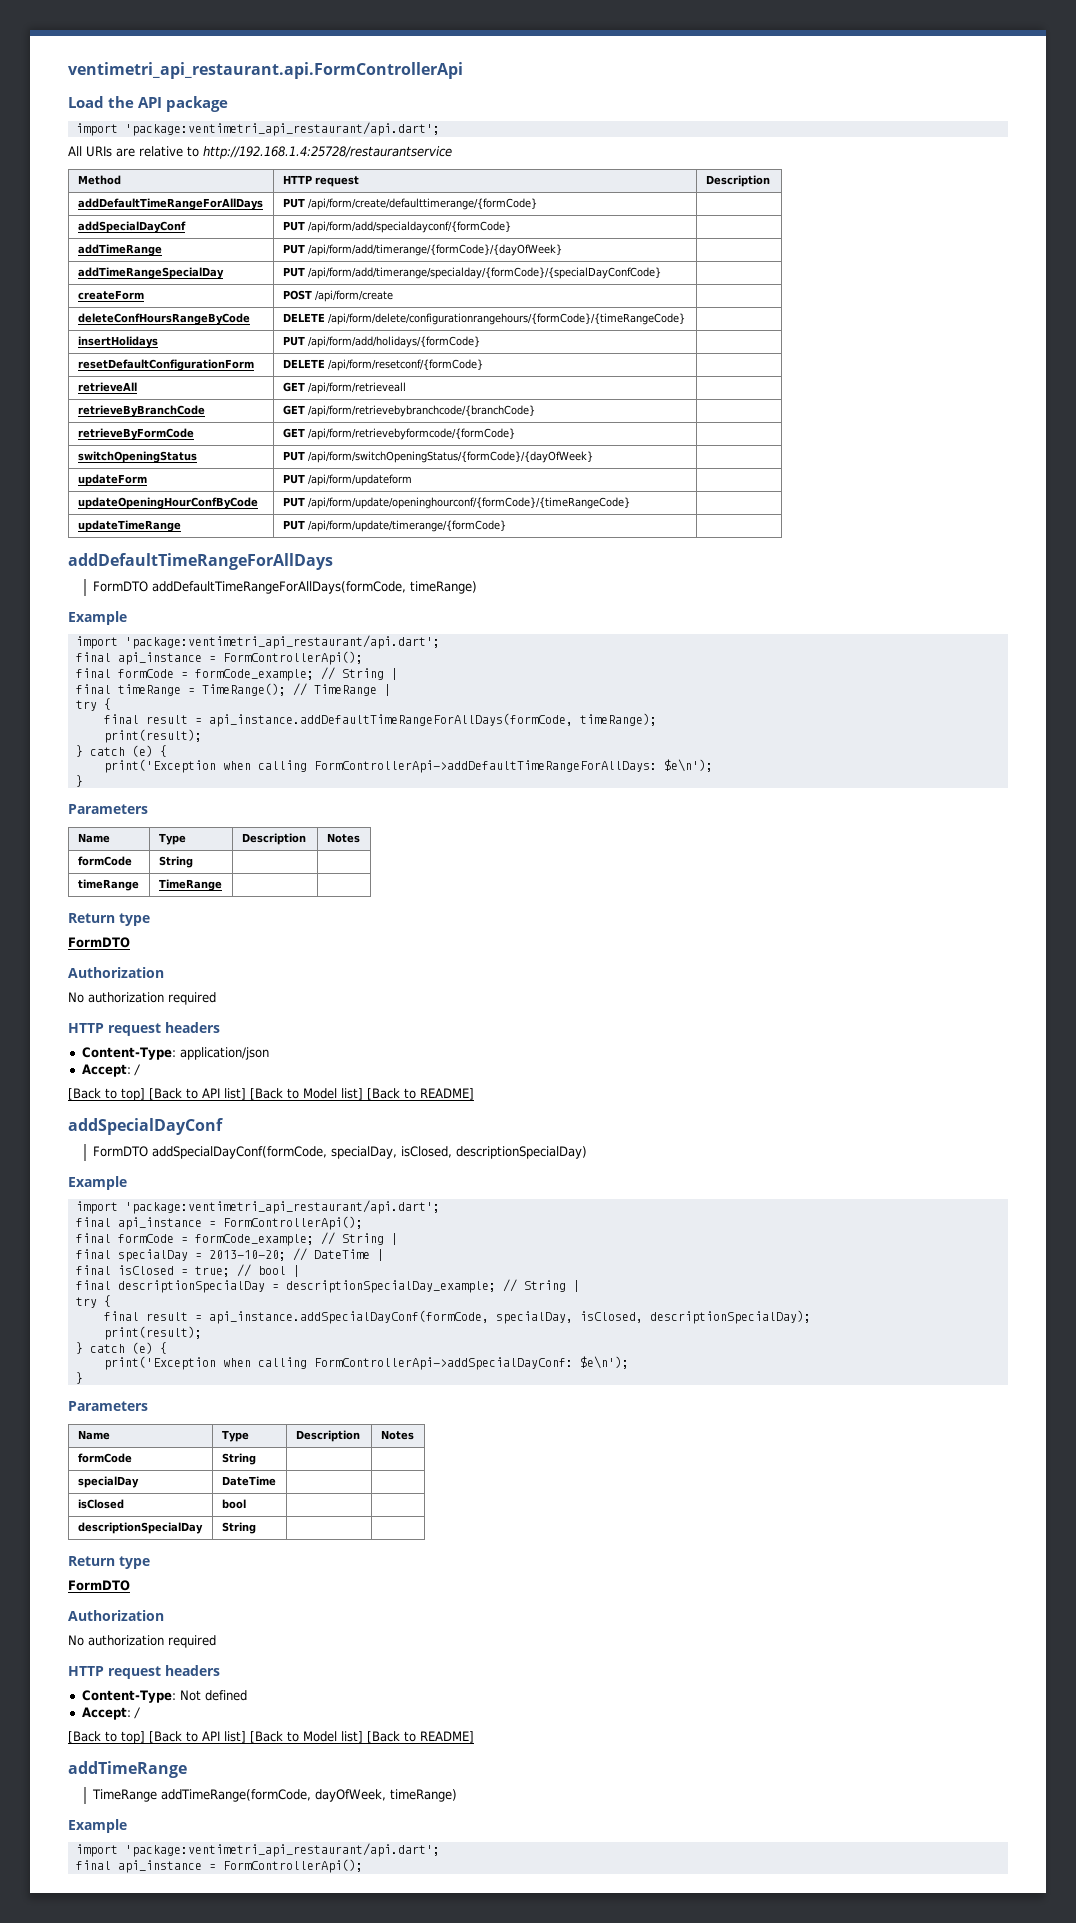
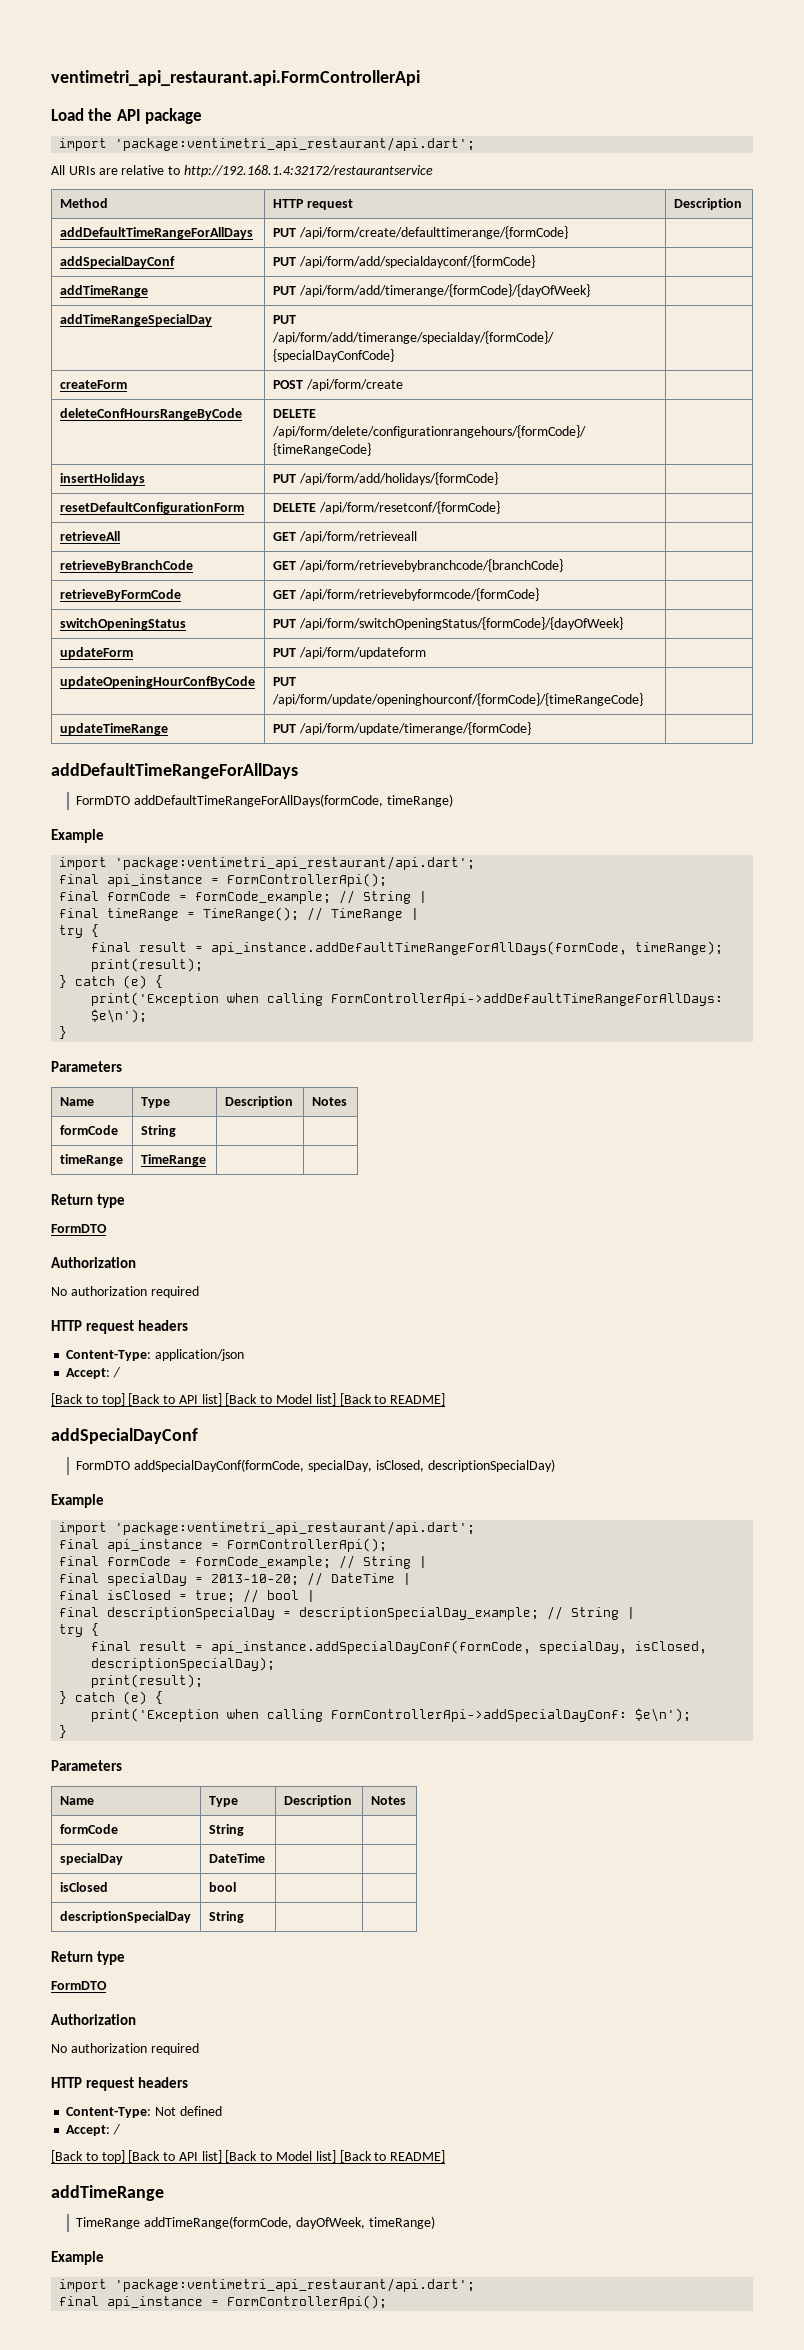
- All URIs are relative to http://192.168.1.4:25728/restaurantservice
+ All URIs are relative to http://192.168.1.4:32172/restaurantservice

